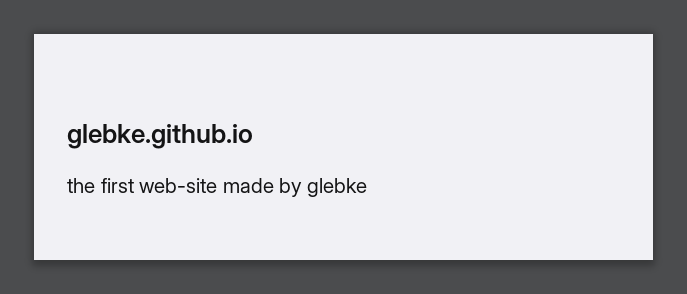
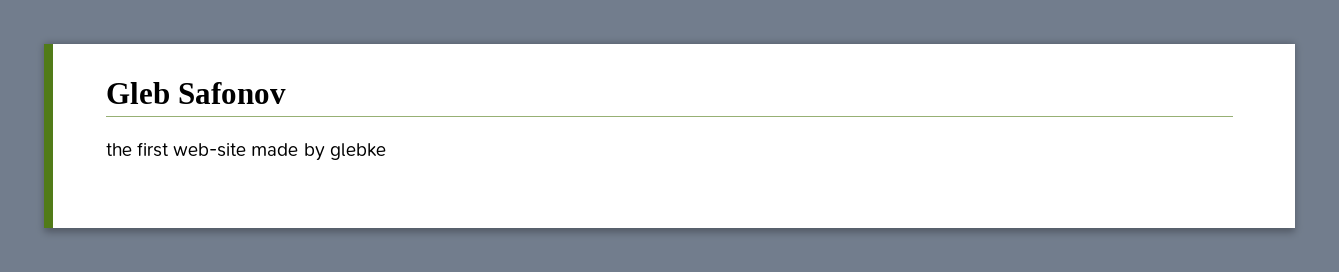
- glebke.github.io
+ Gleb Safonov

